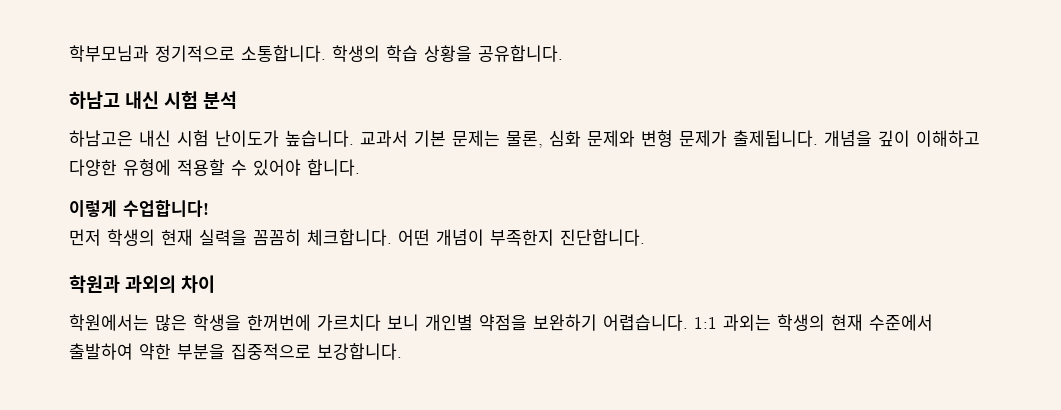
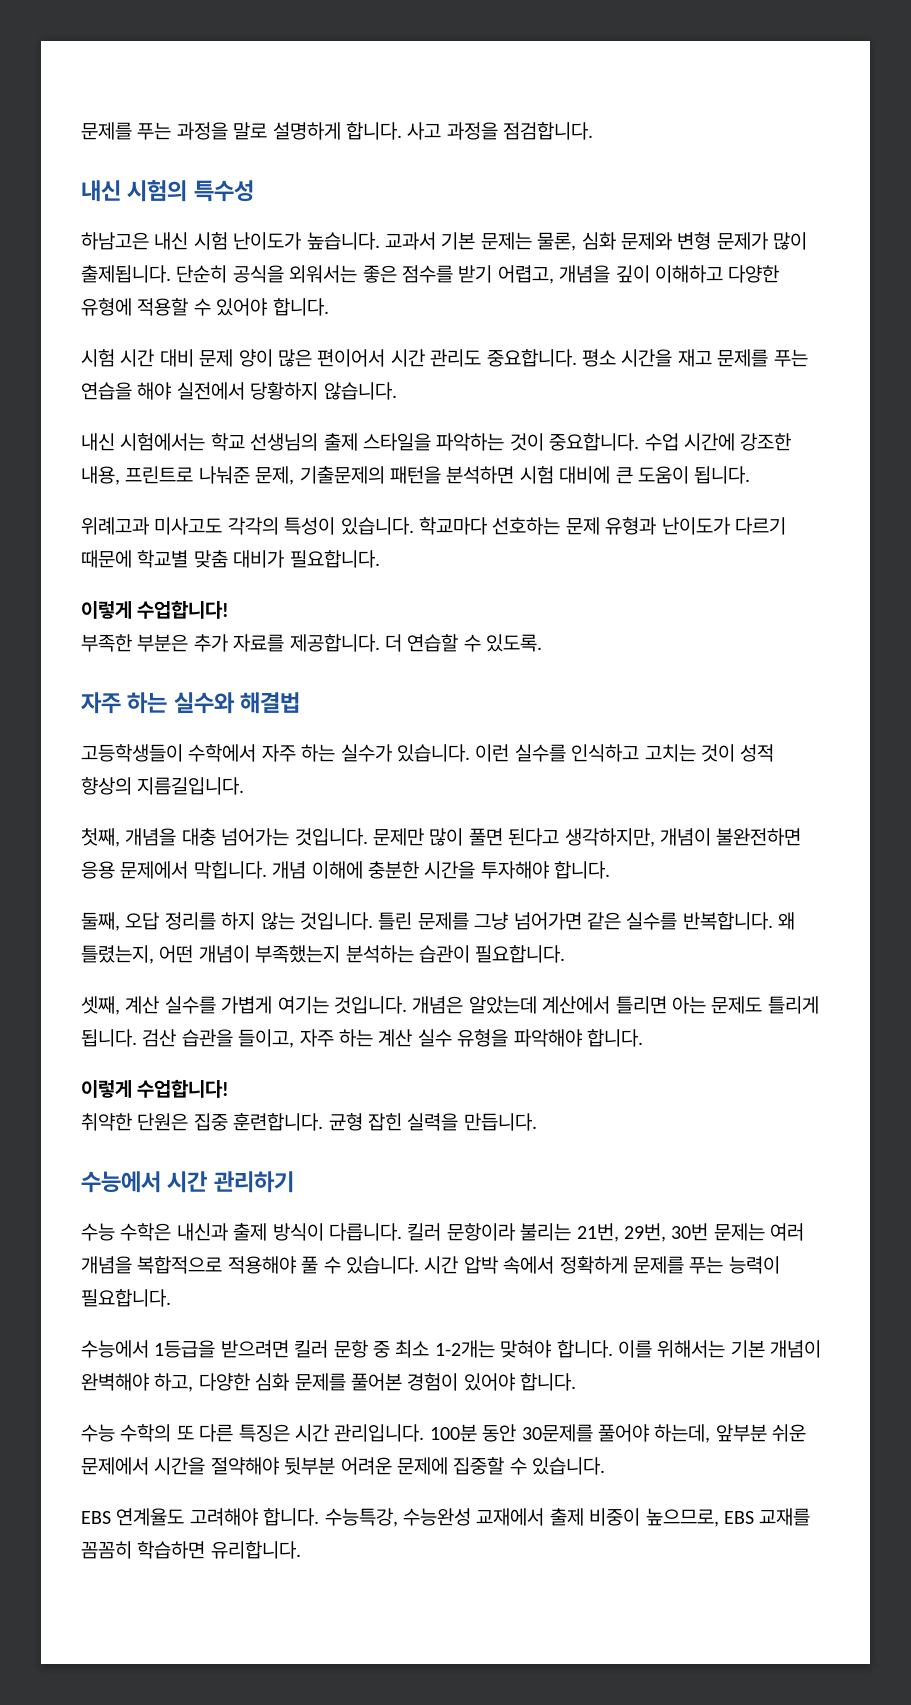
- 학부모님과 정기적으로 소통합니다. 학생의 학습 상황을 공유합니다.
- 하남고 내신 시험 분석
+ 문제를 푸는 과정을 말로 설명하게 합니다. 사고 과정을 점검합니다.
+ 내신 시험의 특수성
- 교과서 기본 문제는 물론, 심화 문제와 변형 문제가 출제됩니다. 개념을 깊이 이해하고 다양한 유형에 적용할 수 있어야 합니다.
+ 교과서 기본 문제는 물론, 심화 문제와 변형 문제가 많이 출제됩니다. 단순히 공식을 외워서는 좋은 점수를 받기 어렵고, 개념을 깊이 이해하고 다양한 유형에 적용할 수 있어야 합니다.
+ 시험 시간 대비 문제 양이 많은 편이어서 시간 관리도 중요합니다. 평소 시간을 재고 문제를 푸는 연습을 해야 실전에서 당황하지 않습니다.
+ 내신 시험에서는 학교 선생님의 출제 스타일을 파악하는 것이 중요합니다. 수업 시간에 강조한 내용, 프린트로 나눠준 문제, 기출문제의 패턴을 분석하면 시험 대비에 큰 도움이 됩니다.
+ 위례고과 미사고도 각각의 특성이 있습니다. 학교마다 선호하는 문제 유형과 난이도가 다르기 때문에 학교별 맞춤 대비가 필요합니다.
  이렇게 수업합니다!
- 먼저 학생의 현재 실력을 꼼꼼히 체크합니다. 어떤 개념이 부족한지 진단합니다.
- 학원과 과외의 차이
- 학원에서는 많은 학생을 한꺼번에 가르치다 보니 개인별 약점을 보완하기 어렵습니다. 1:1 과외는 학생의 현재 수준에서 출발하여 약한 부분을 집중적으로 보강합니다.
+ 부족한 부분은 추가 자료를 제공합니다. 더 연습할 수 있도록.
+ 자주 하는 실수와 해결법
+ 고등학생들이 수학에서 자주 하는 실수가 있습니다. 이런 실수를 인식하고 고치는 것이 성적 향상의 지름길입니다.
+ 첫째, 개념을 대충 넘어가는 것입니다. 문제만 많이 풀면 된다고 생각하지만, 개념이 불완전하면 응용 문제에서 막힙니다. 개념 이해에 충분한 시간을 투자해야 합니다.
+ 둘째, 오답 정리를 하지 않는 것입니다. 틀린 문제를 그냥 넘어가면 같은 실수를 반복합니다. 왜 틀렸는지, 어떤 개념이 부족했는지 분석하는 습관이 필요합니다.
+ 셋째, 계산 실수를 가볍게 여기는 것입니다. 개념은 알았는데 계산에서 틀리면 아는 문제도 틀리게 됩니다. 검산 습관을 들이고, 자주 하는 계산 실수 유형을 파악해야 합니다.
+ 이렇게 수업합니다!
+ 취약한 단원은 집중 훈련합니다. 균형 잡힌 실력을 만듭니다.
+ 수능에서 시간 관리하기
+ 수능 수학은 내신과 출제 방식이 다릅니다. 킬러 문항이라 불리는 21번, 29번, 30번 문제는 여러 개념을 복합적으로 적용해야 풀 수 있습니다. 시간 압박 속에서 정확하게 문제를 푸는 능력이 필요합니다.
+ 수능에서 1등급을 받으려면 킬러 문항 중 최소 1-2개는 맞혀야 합니다. 이를 위해서는 기본 개념이 완벽해야 하고, 다양한 심화 문제를 풀어본 경험이 있어야 합니다.
+ 수능 수학의 또 다른 특징은 시간 관리입니다. 100분 동안 30문제를 풀어야 하는데, 앞부분 쉬운 문제에서 시간을 절약해야 뒷부분 어려운 문제에 집중할 수 있습니다.
+ EBS 연계율도 고려해야 합니다. 수능특강, 수능완성 교재에서 출제 비중이 높으므로, EBS 교재를 꼼꼼히 학습하면 유리합니다.

